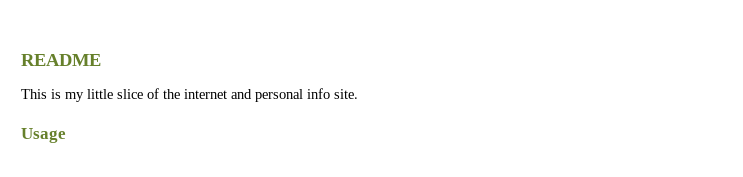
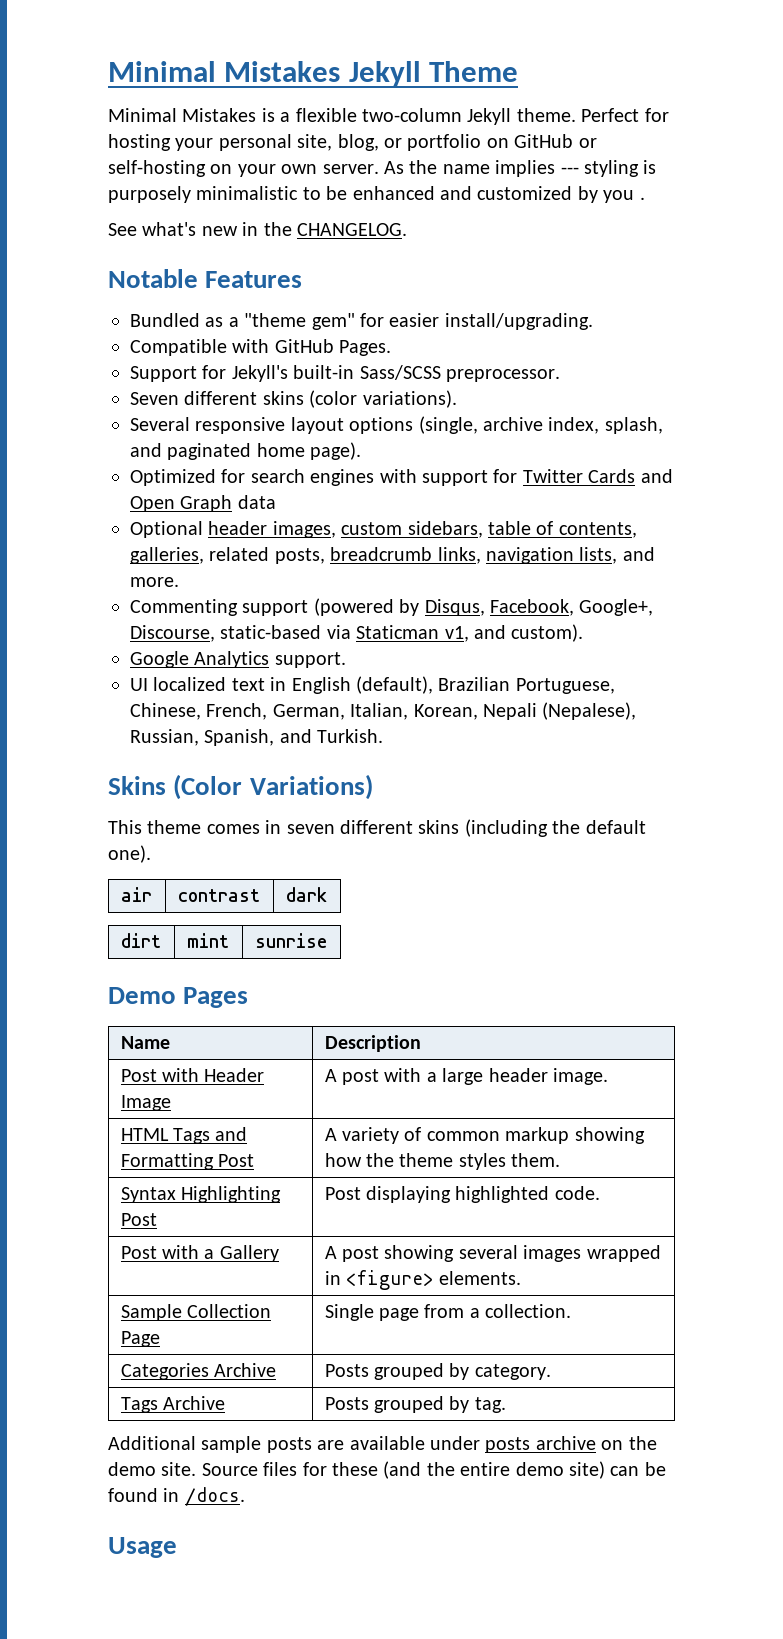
- README
- This is my little slice of the internet and personal info site.
+ Minimal Mistakes Jekyll Theme
+ Minimal Mistakes is a flexible two-column Jekyll theme. Perfect for hosting your personal site, blog, or portfolio on GitHub or self-hosting on your own server. As the name implies --- styling is purposely minimalistic to be enhanced and customized by you .
+ See what's new in the CHANGELOG.
+ Notable Features
+ Bundled as a "theme gem" for easier install/upgrading.
+ Compatible with GitHub Pages.
+ Support for Jekyll's built-in Sass/SCSS preprocessor.
+ Seven different skins (color variations).
+ Several responsive layout options (single, archive index, splash, and paginated home page).
+ Optimized for search engines with support for Twitter Cards and Open Graph data
+ Optional header images, custom sidebars, table of contents, galleries, related posts, breadcrumb links, navigation lists, and more.
+ Commenting support (powered by Disqus, Facebook, Google+, Discourse, static-based via Staticman v1, and custom).
+ Google Analytics support.
+ UI localized text in English (default), Brazilian Portuguese, Chinese, French, German, Italian, Korean, Nepali (Nepalese), Russian, Spanish, and Turkish.
+ Skins (Color Variations)
+ This theme comes in seven different skins (including the default one).
+ air | contrast | dark
+ dirt | mint | sunrise
+ Demo Pages
+ Name | Description
+ Post with Header Image | A post with a large header image.
+ HTML Tags and Formatting Post | A variety of common markup showing how the theme styles them.
+ Syntax Highlighting Post | Post displaying highlighted code.
+ Post with a Gallery | A post showing several images wrapped in <figure> elements.
+ Sample Collection Page | Single page from a collection.
+ Categories Archive | Posts grouped by category.
+ Tags Archive | Posts grouped by tag.
+ Additional sample posts are available under posts archive on the demo site. Source files for these (and the entire demo site) can be found in /docs.

